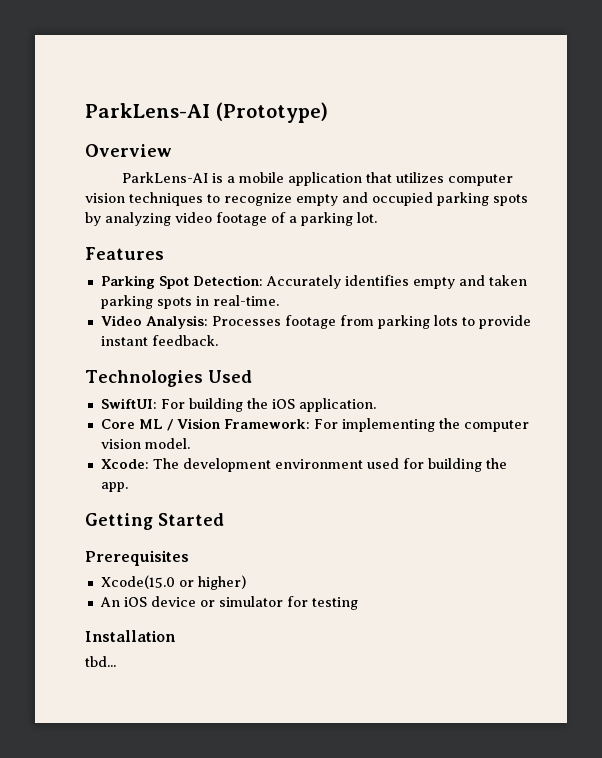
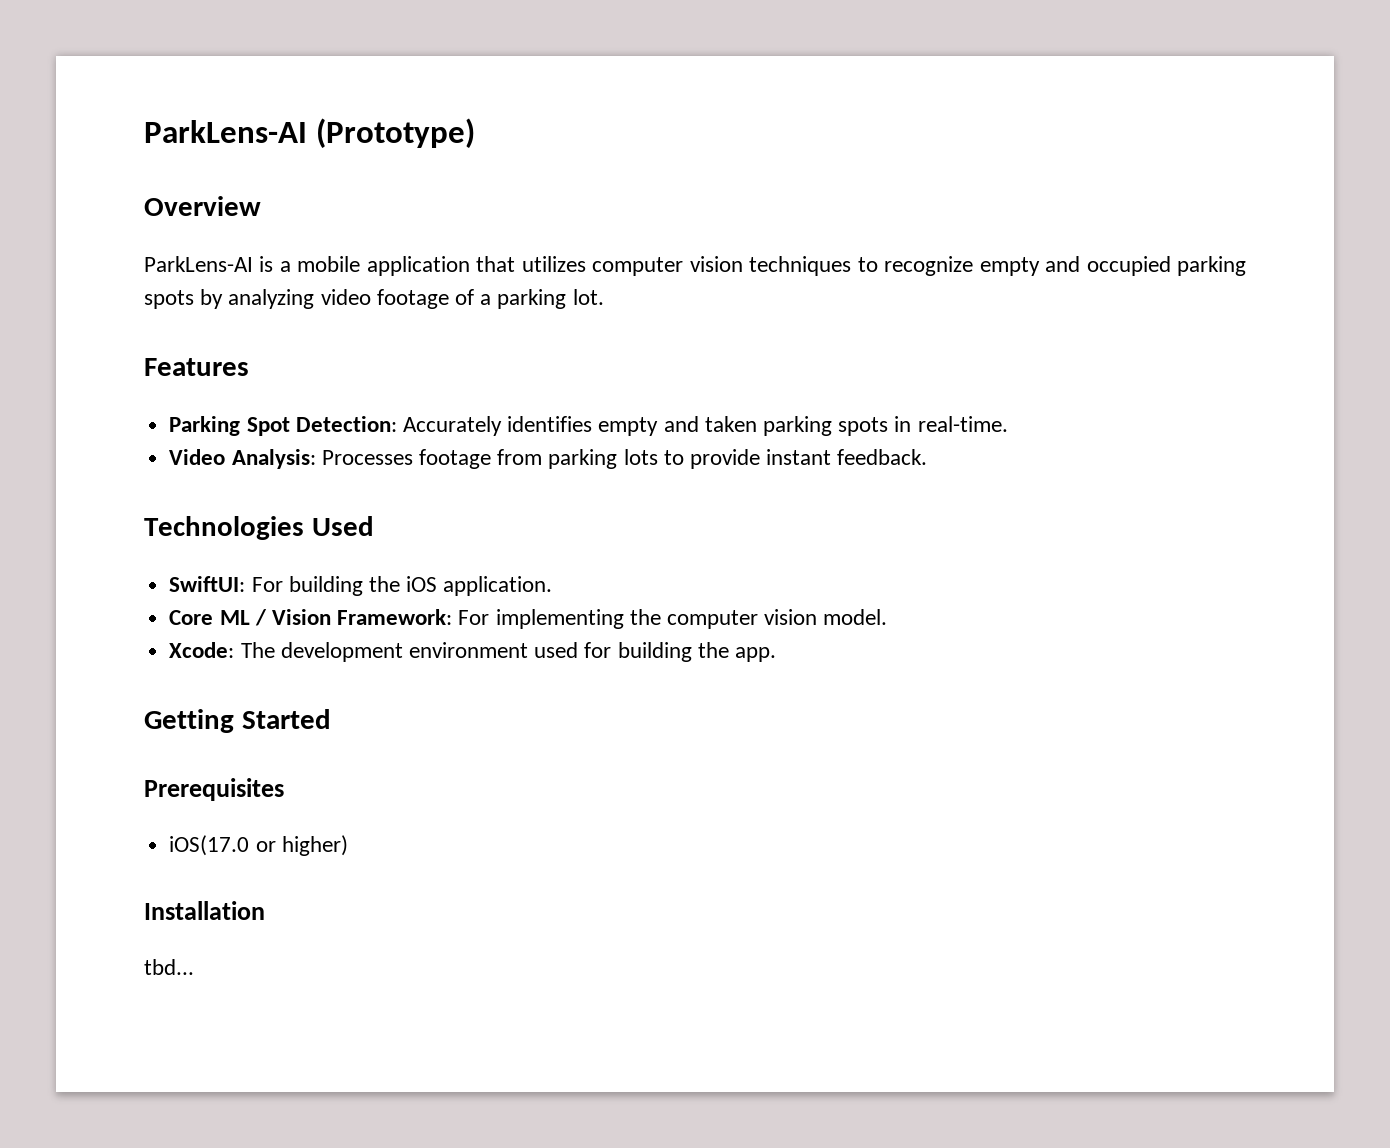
- Xcode(15.0 or higher)
+ iOS(17.0 or higher)
- An iOS device or simulator for testing

